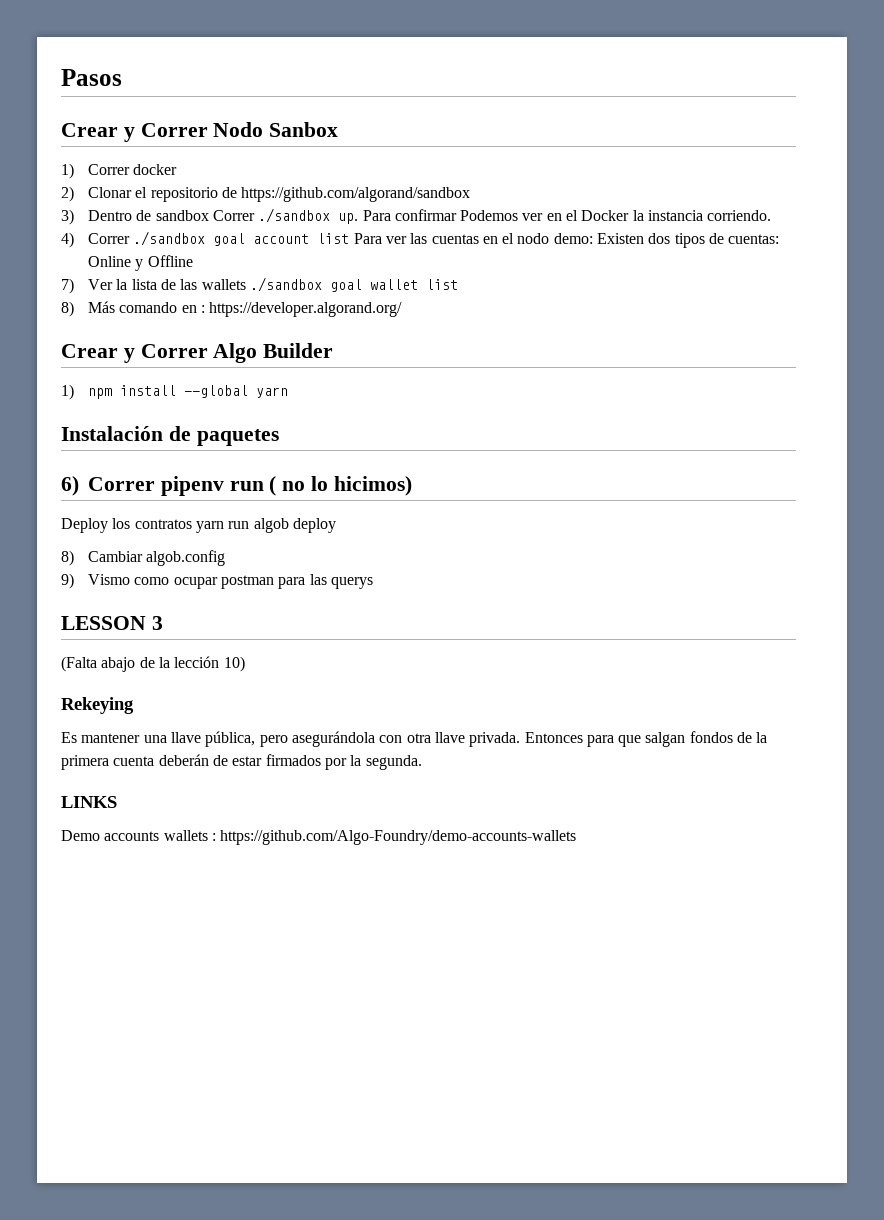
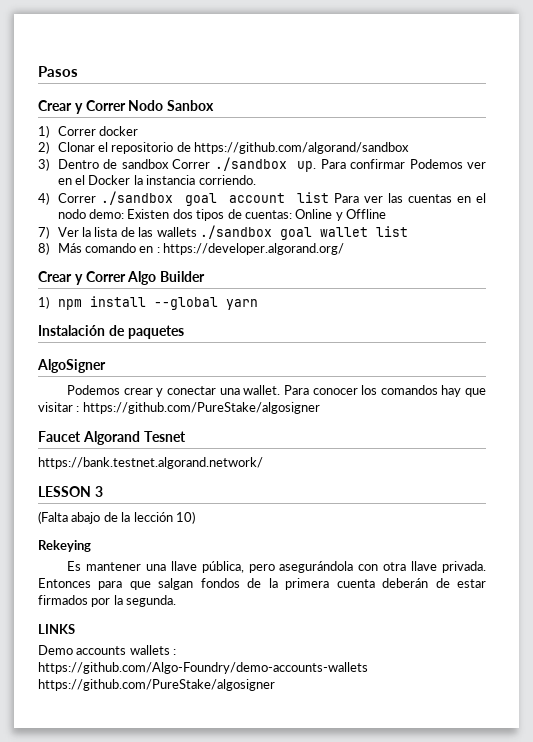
- 6) Correr pipenv run ( no lo hicimos)
- Deploy los contratos yarn run algob deploy
- 8) Cambiar algob.config
- 9) Vismo como ocupar postman para las querys
+ AlgoSigner
+ Podemos crear y conectar una wallet. Para conocer los comandos hay que visitar : https://github.com/PureStake/algosigner
+ Faucet Algorand Tesnet
+ https://bank.testnet.algorand.network/
- Demo accounts wallets : https://github.com/Algo-Foundry/demo-accounts-wallets
+ Demo accounts wallets : https://github.com/Algo-Foundry/demo-accounts-wallets https://github.com/PureStake/algosigner

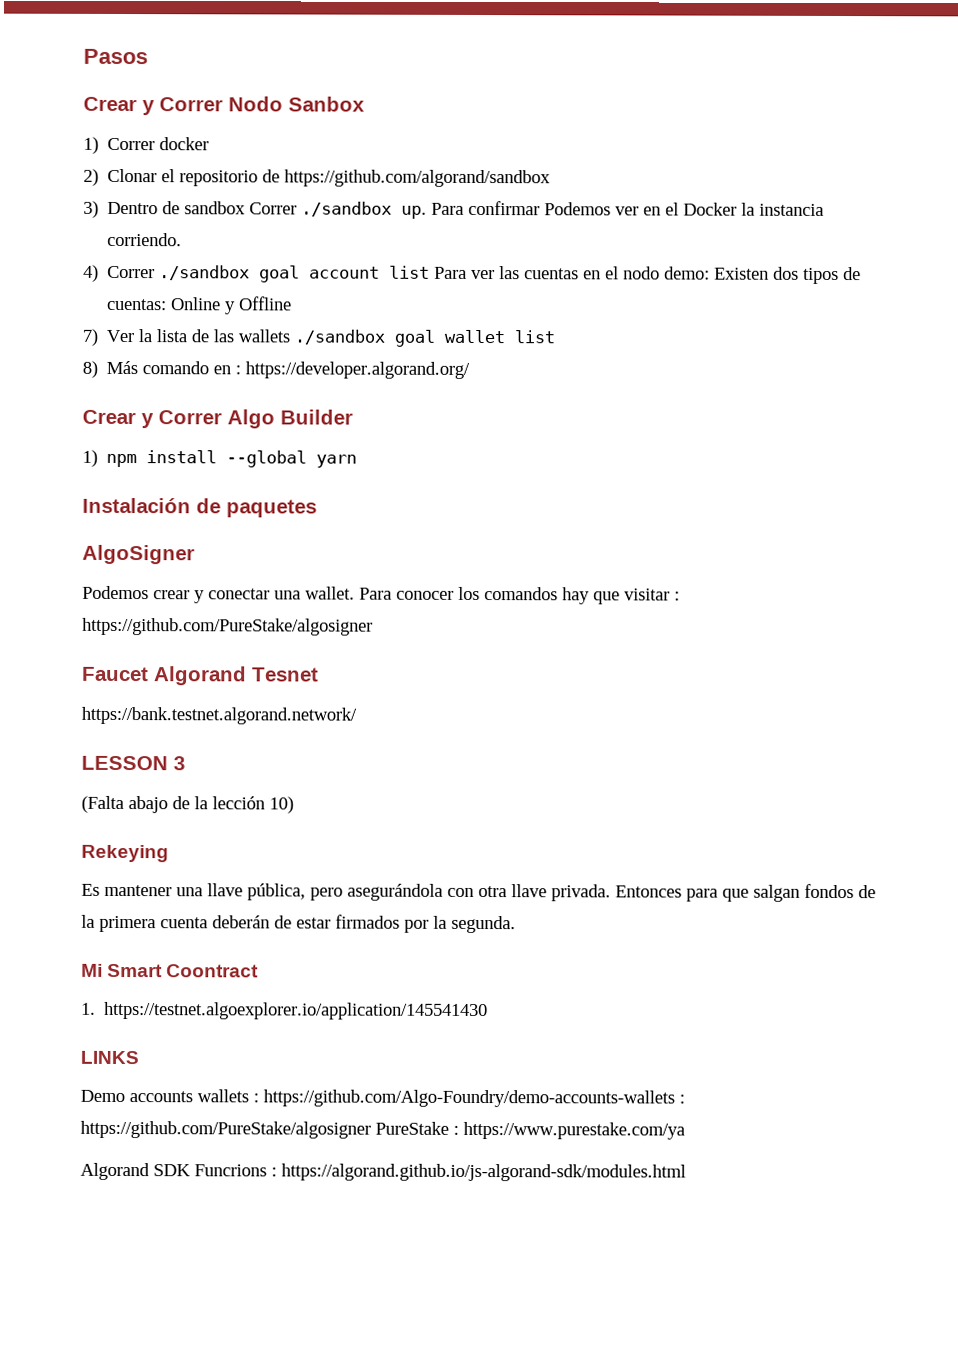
+ Mi Smart Coontract
+ 1. https://testnet.algoexplorer.io/application/145541430
- Demo accounts wallets : https://github.com/Algo-Foundry/demo-accounts-wallets https://github.com/PureStake/algosigner
+ Demo accounts wallets : https://github.com/Algo-Foundry/demo-accounts-wallets : https://github.com/PureStake/algosigner PureStake : https://www.purestake.com/ya
+ Algorand SDK Funcrions : https://algorand.github.io/js-algorand-sdk/modules.html

